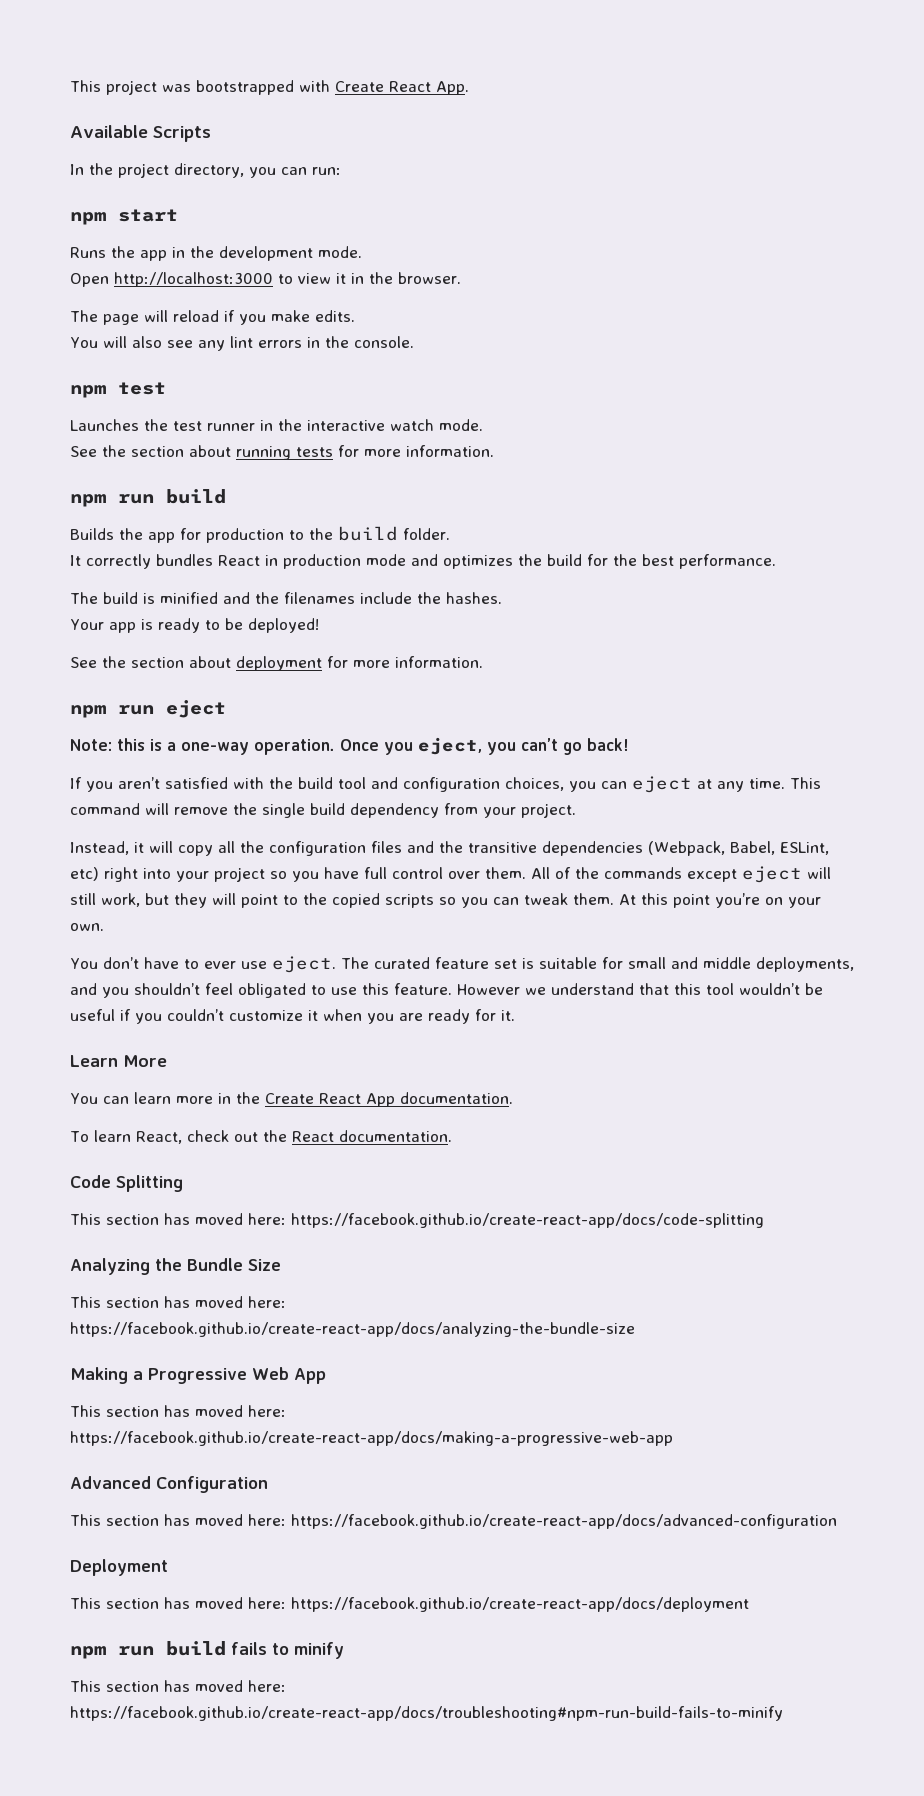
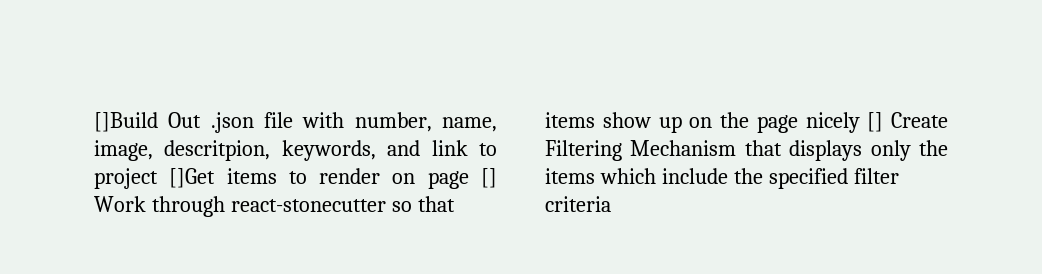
- This project was bootstrapped with Create React App.
- Available Scripts
- In the project directory, you can run:
- npm start
- Runs the app in the development mode.
- Open http://localhost:3000 to view it in the browser.
- The page will reload if you make edits.
- You will also see any lint errors in the console.
- npm test
- Launches the test runner in the interactive watch mode.
- See the section about running tests for more information.
- npm run build
- Builds the app for production to the build folder.
- It correctly bundles React in production mode and optimizes the build for the best performance.
- The build is minified and the filenames include the hashes.
- Your app is ready to be deployed!
- See the section about deployment for more information.
- npm run eject
- Note: this is a one-way operation. Once you eject, you can’t go back!
- If you aren’t satisfied with the build tool and configuration choices, you can eject at any time. This command will remove the single build dependency from your project.
- Instead, it will copy all the configuration files and the transitive dependencies (Webpack, Babel, ESLint, etc) right into your project so you have full control over them. All of the commands except eject will still work, but they will point to the copied scripts so you can tweak them. At this point you’re on your own.
- You don’t have to ever use eject. The curated feature set is suitable for small and middle deployments, and you shouldn’t feel obligated to use this feature. However we understand that this tool wouldn’t be useful if you couldn’t customize it when you are ready for it.
- Learn More
- You can learn more in the Create React App documentation.
- To learn React, check out the React documentation.
- Code Splitting
- This section has moved here: https://facebook.github.io/create-react-app/docs/code-splitting
- Analyzing the Bundle Size
- This section has moved here: https://facebook.github.io/create-react-app/docs/analyzing-the-bundle-size
- Making a Progressive Web App
- This section has moved here: https://facebook.github.io/create-react-app/docs/making-a-progressive-web-app
- Advanced Configuration
- This section has moved here: https://facebook.github.io/create-react-app/docs/advanced-configuration
- Deployment
- This section has moved here: https://facebook.github.io/create-react-app/docs/deployment
- npm run build fails to minify
- This section has moved here: https://facebook.github.io/create-react-app/docs/troubleshooting#npm-run-build-fails-to-minify
+ []Build Out .json file with number, name, image, descritpion, keywords, and link to project []Get items to render on page [] Work through react-stonecutter so that items show up on the page nicely [] Create Filtering Mechanism that displays only the items which include the specified filter criteria

